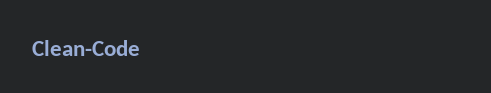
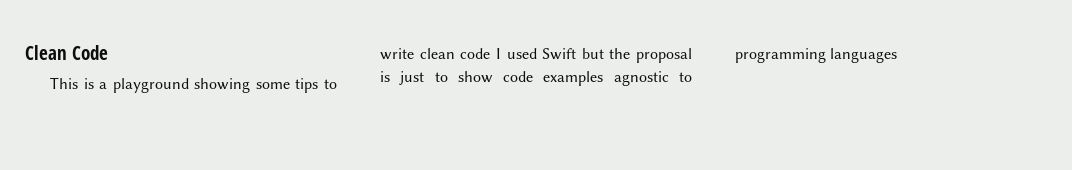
- Clean-Code
+ Clean Code
+ This is a playground showing some tips to write clean code I used Swift but the proposal is just to show code examples agnostic to programming languages

